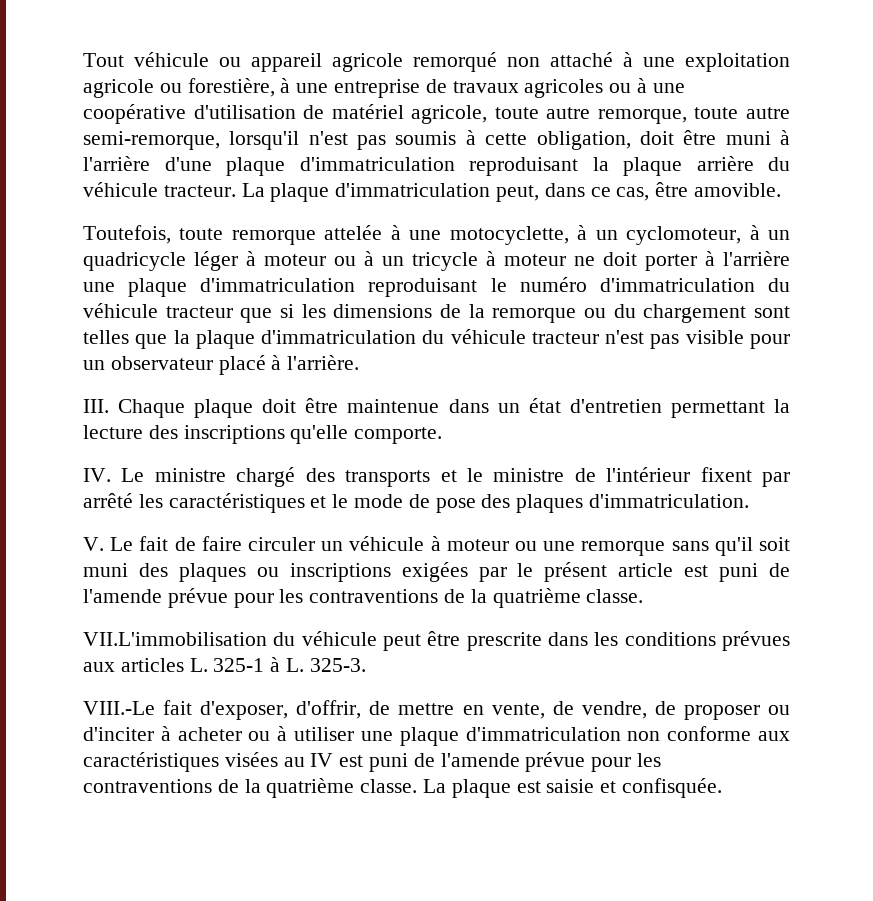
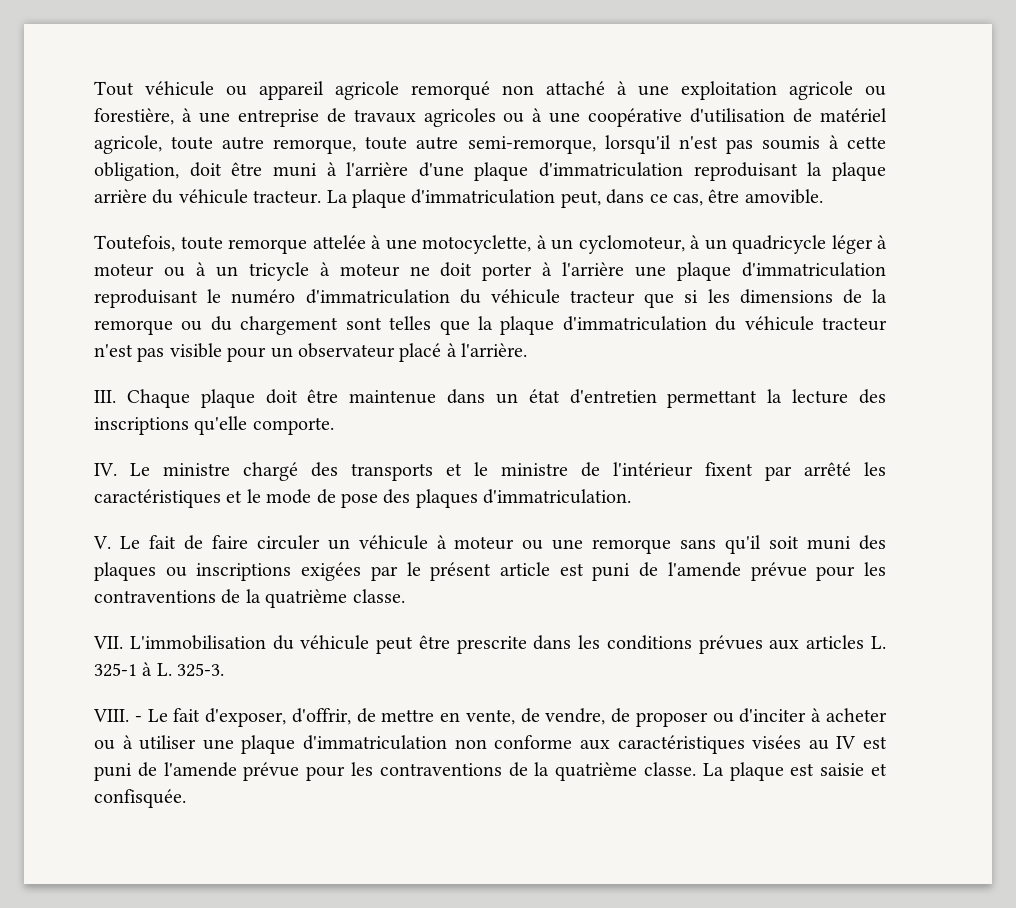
- VII.L'immobilisation du véhicule peut être prescrite dans les conditions prévues aux articles L. 325-1 à L. 325-3.
+ VII. L'immobilisation du véhicule peut être prescrite dans les conditions prévues aux articles L. 325-1 à L. 325-3.
- VIII.-Le fait d'exposer, d'offrir, de mettre en vente, de vendre, de proposer ou d'inciter à acheter ou à utiliser une plaque d'immatriculation non conforme aux caractéristiques visées au IV est puni de l'amende prévue pour les contraventions de la quatrième classe.
+ VIII. - Le fait d'exposer, d'offrir, de mettre en vente, de vendre, de proposer ou d'inciter à acheter ou à utiliser une plaque d'immatriculation non conforme aux caractéristiques visées au IV est puni de l'amende prévue pour les contraventions de la quatrième classe.

